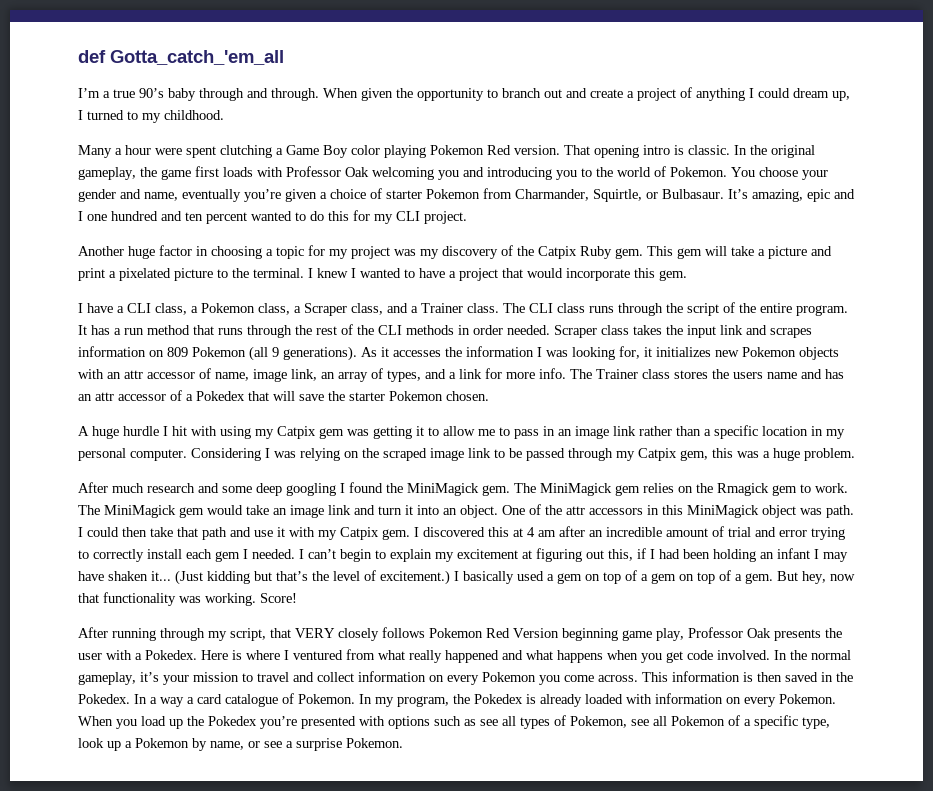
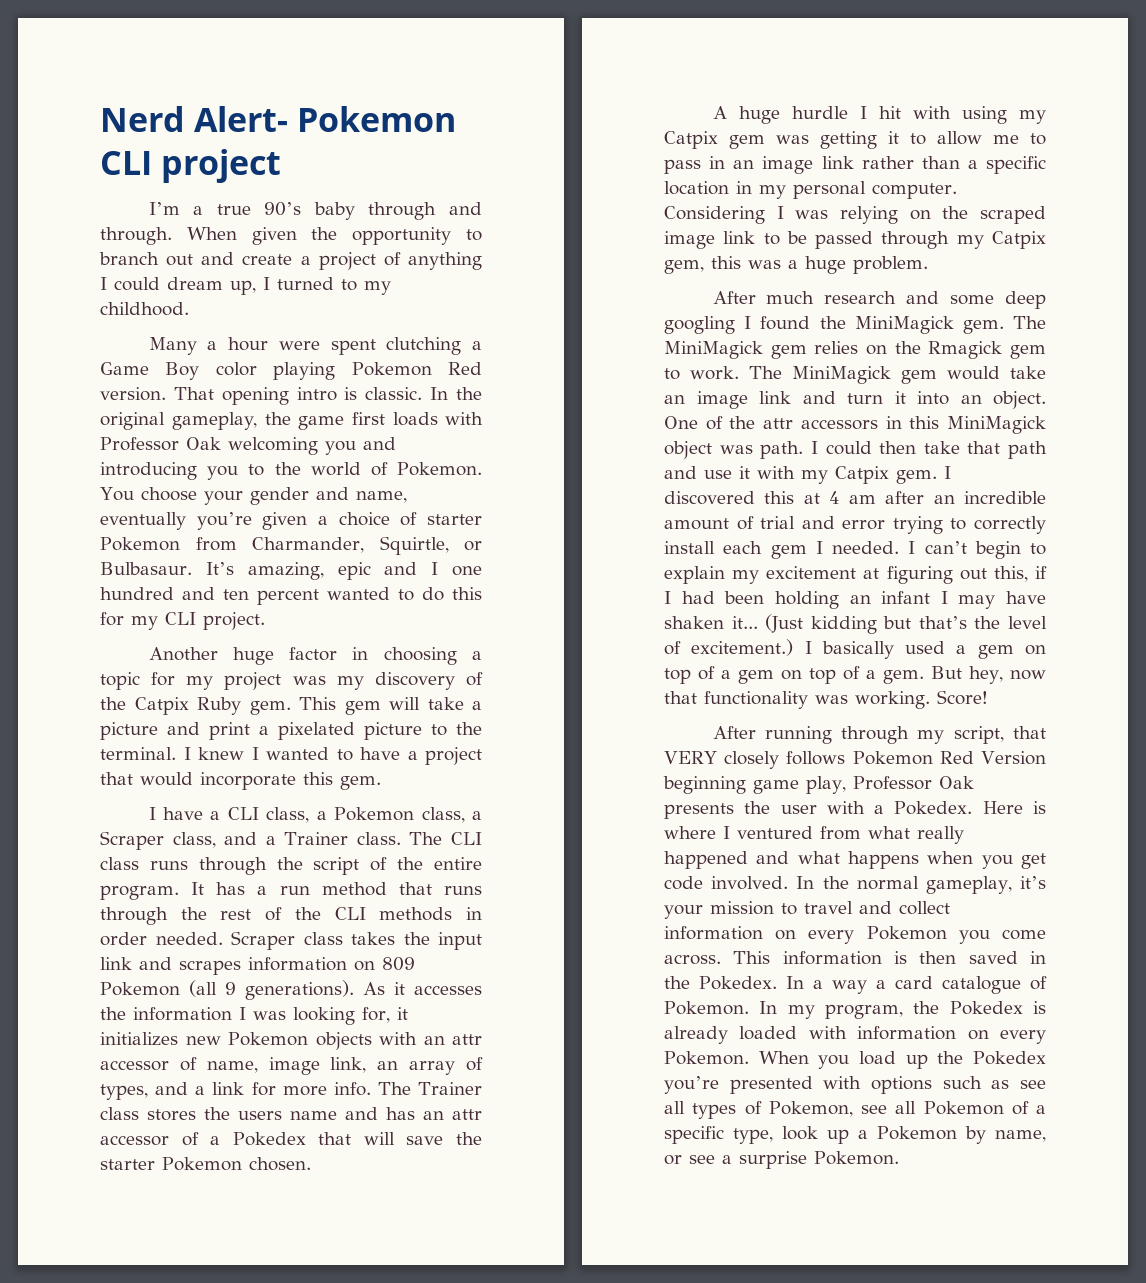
- def Gotta_catch_'em_all
+ Nerd Alert- Pokemon CLI project

